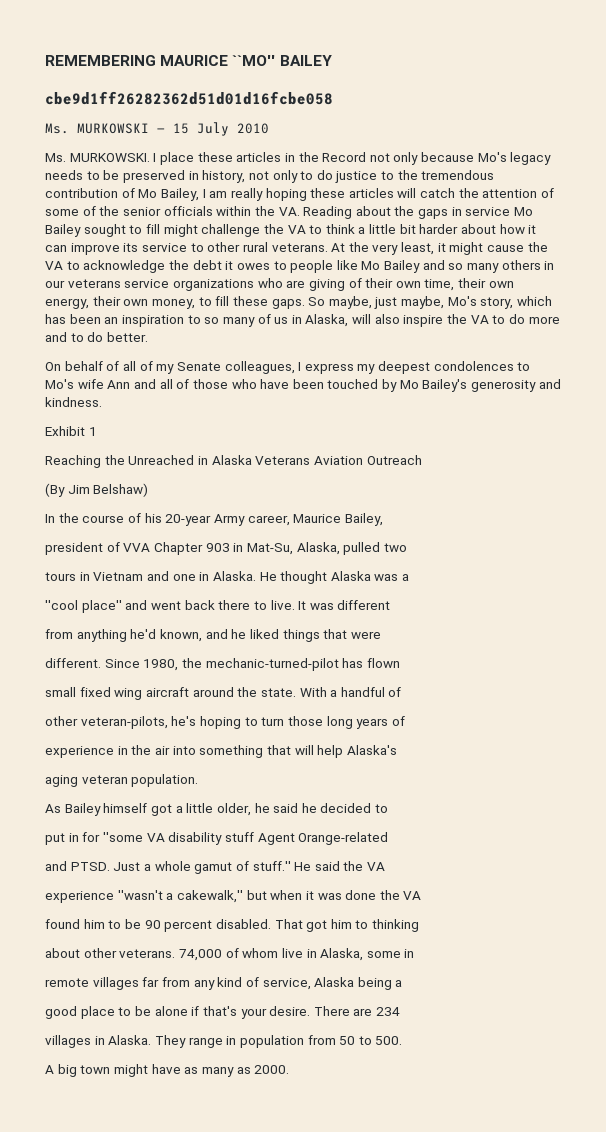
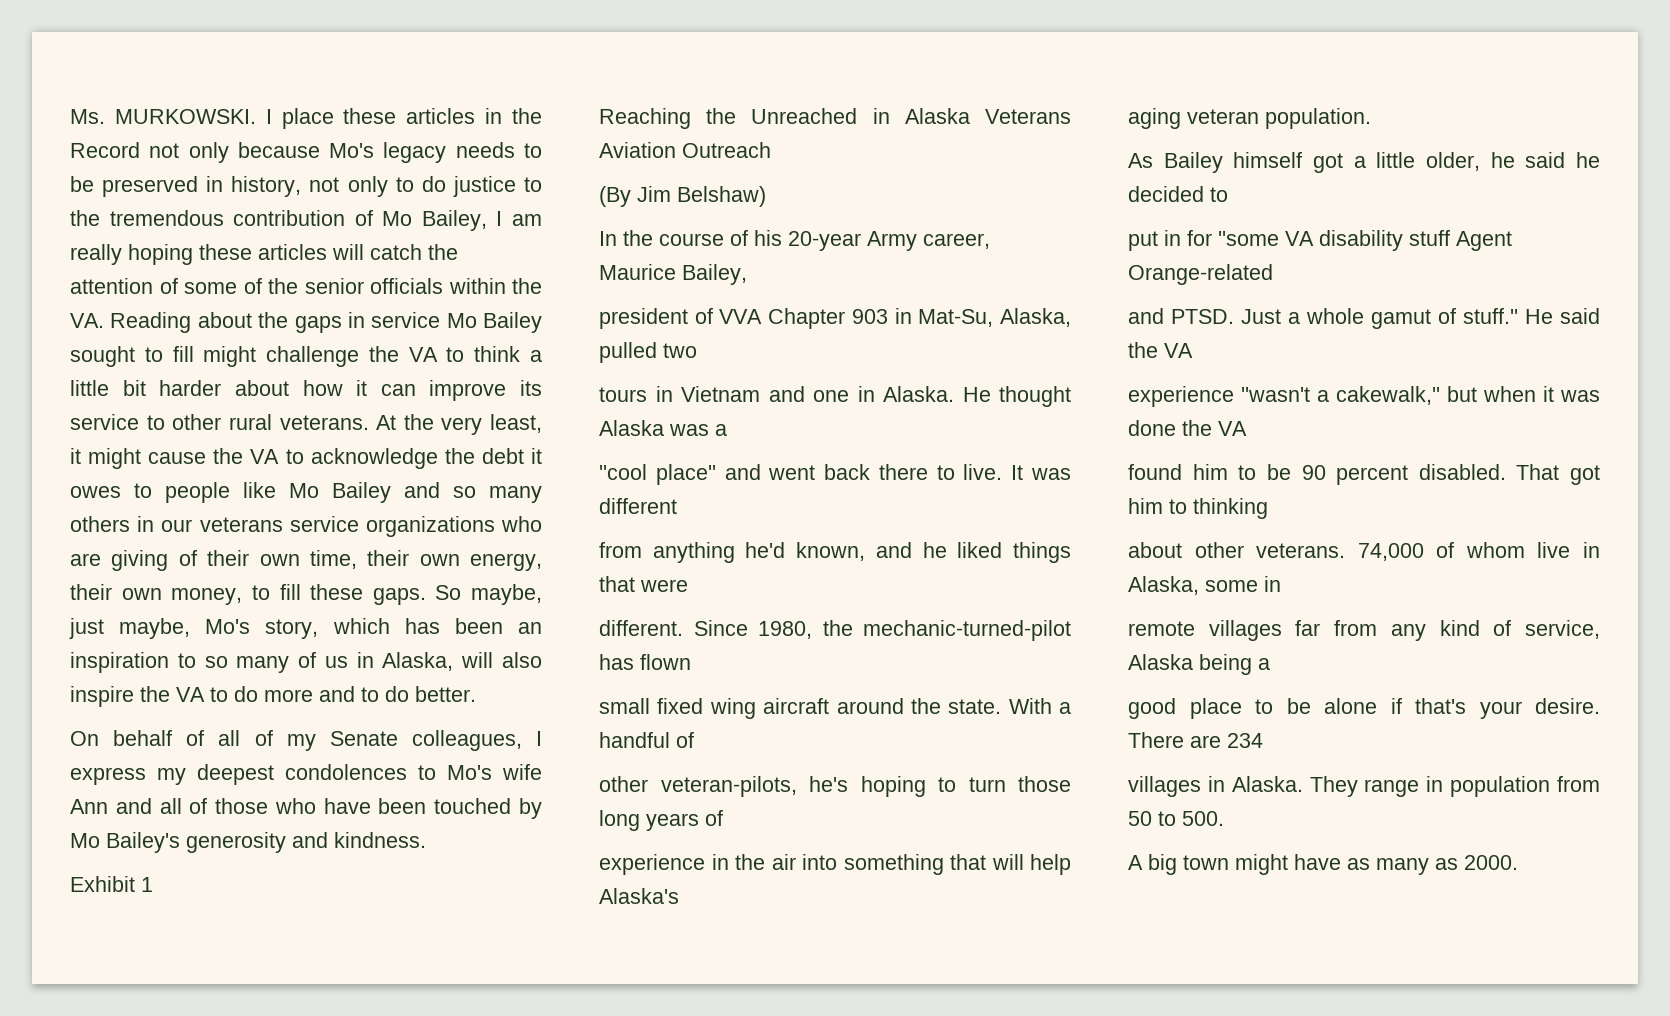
- REMEMBERING MAURICE ``MO'' BAILEY
- cbe9d1ff26282362d51d01d16fcbe058
- Ms. MURKOWSKI — 15 July 2010

